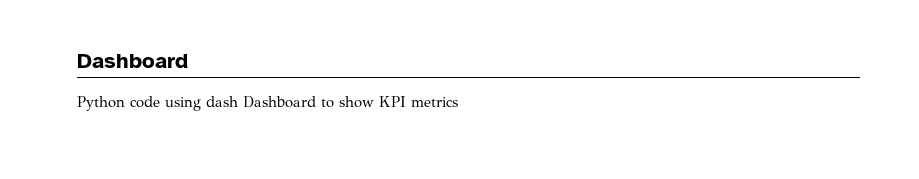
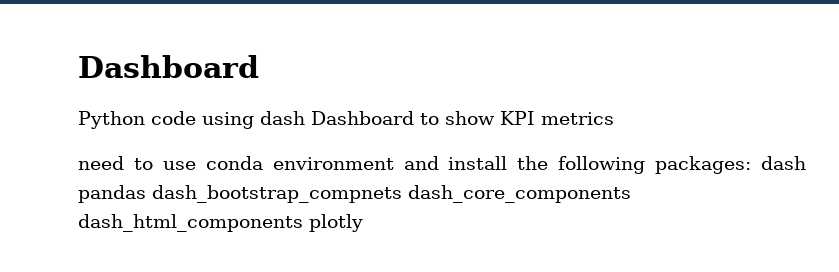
+ need to use conda environment and install the following packages: dash pandas dash_bootstrap_compnets dash_core_components dash_html_components plotly

